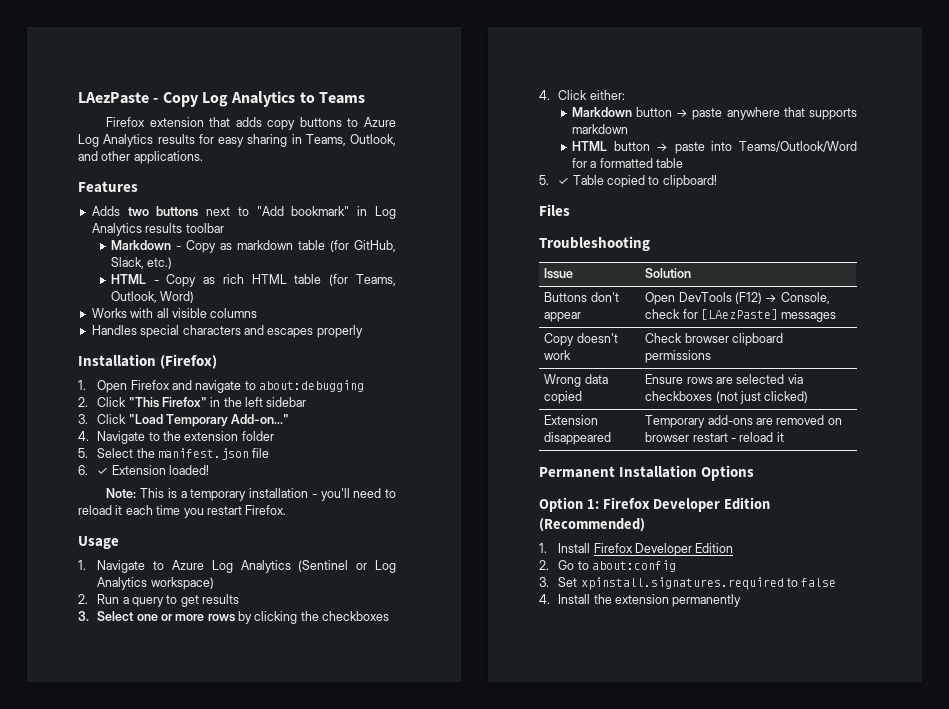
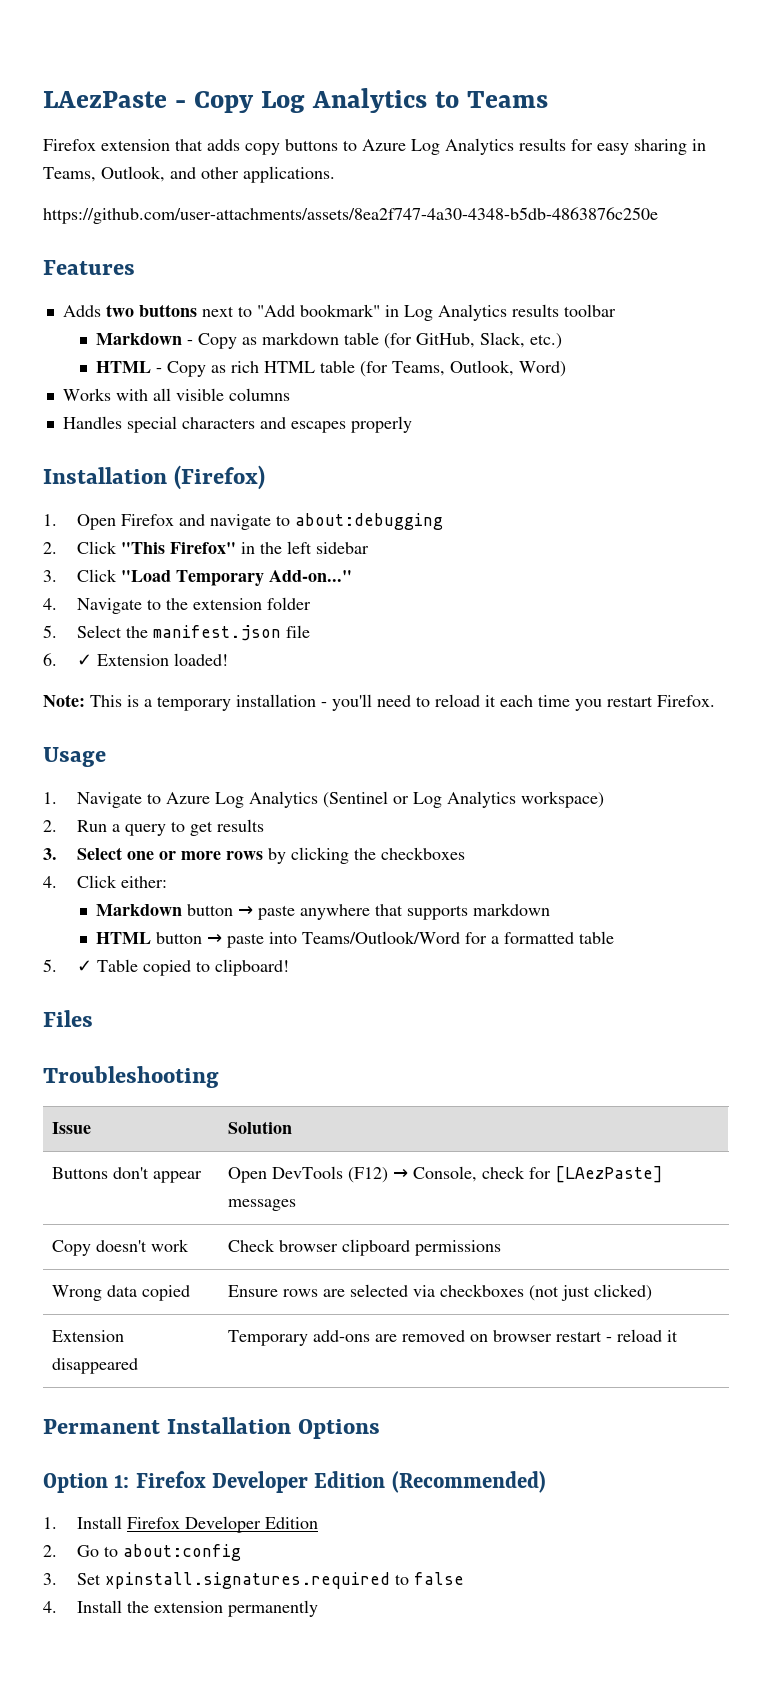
+ https://github.com/user-attachments/assets/8ea2f747-4a30-4348-b5db-4863876c250e

